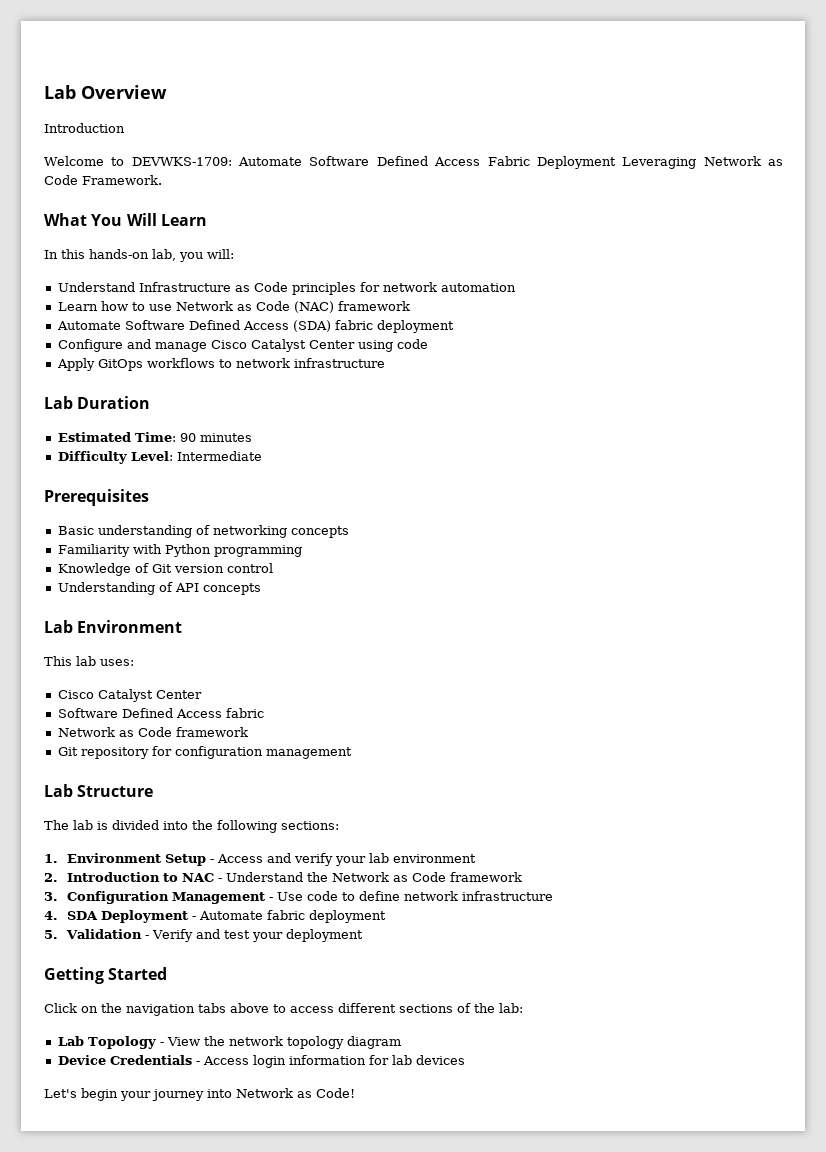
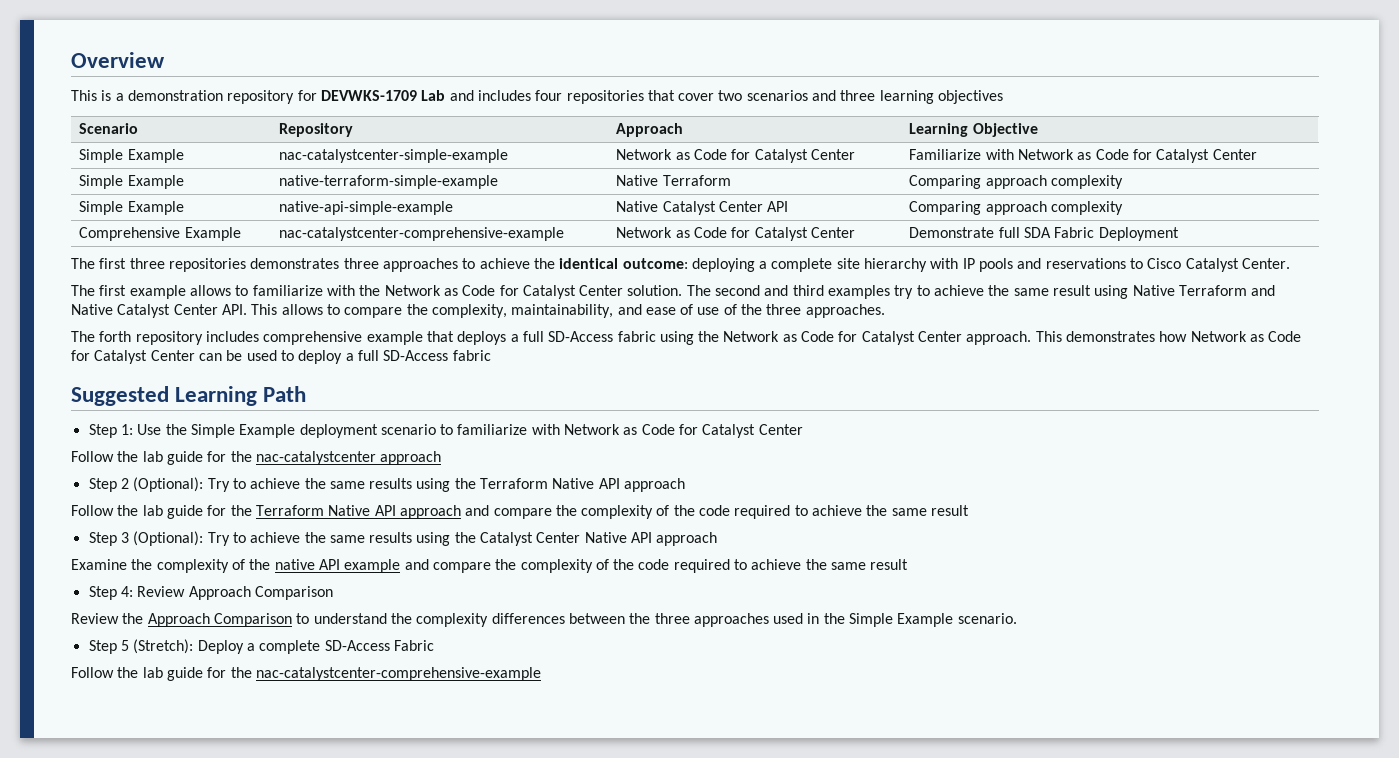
- Lab Overview
- Introduction
- Welcome to DEVWKS-1709: Automate Software Defined Access Fabric Deployment Leveraging Network as Code Framework.
- What You Will Learn
- In this hands-on lab, you will:
- Understand Infrastructure as Code principles for network automation
- Learn how to use Network as Code (NAC) framework
- Automate Software Defined Access (SDA) fabric deployment
- Configure and manage Cisco Catalyst Center using code
- Apply GitOps workflows to network infrastructure
- Lab Duration
- Estimated Time: 90 minutes
- Difficulty Level: Intermediate
- Prerequisites
- Basic understanding of networking concepts
- Familiarity with Python programming
- Knowledge of Git version control
- Understanding of API concepts
- Lab Environment
- This lab uses:
- Cisco Catalyst Center
- Software Defined Access fabric
- Network as Code framework
- Git repository for configuration management
- Lab Structure
- The lab is divided into the following sections:
- 1. Environment Setup - Access and verify your lab environment
- 2. Introduction to NAC - Understand the Network as Code framework
- 3. Configuration Management - Use code to define network infrastructure
- 4. SDA Deployment - Automate fabric deployment
- 5. Validation - Verify and test your deployment
- Getting Started
- Click on the navigation tabs above to access different sections of the lab:
- Lab Topology - View the network topology diagram
- Device Credentials - Access login information for lab devices
- Let's begin your journey into Network as Code!
+ Overview
+ This is a demonstration repository for DEVWKS-1709 Lab and includes four repositories that cover two scenarios and three learning objectives
+ Scenario | Repository | Approach | Learning Objective
+ Simple Example | nac-catalystcenter-simple-example | Network as Code for Catalyst Center | Familiarize with Network as Code for Catalyst Center
+ Simple Example | native-terraform-simple-example | Native Terraform | Comparing approach complexity
+ Simple Example | native-api-simple-example | Native Catalyst Center API | Comparing approach complexity
+ Comprehensive Example | nac-catalystcenter-comprehensive-example | Network as Code for Catalyst Center | Demonstrate full SDA Fabric Deployment
+ The first three repositories demonstrates three approaches to achieve the identical outcome: deploying a complete site hierarchy with IP pools and reservations to Cisco Catalyst Center.
+ The first example allows to familiarize with the Network as Code for Catalyst Center solution. The second and third examples try to achieve the same result using Native Terraform and Native Catalyst Center API. This allows to compare the complexity, maintainability, and ease of use of the three approaches.
+ The forth repository includes comprehensive example that deploys a full SD-Access fabric using the Network as Code for Catalyst Center approach. This demonstrates how Network as Code for Catalyst Center can be used to deploy a full SD-Access fabric
+ Suggested Learning Path
+ Step 1: Use the Simple Example deployment scenario to familiarize with Network as Code for Catalyst Center
+ Follow the lab guide for the nac-catalystcenter approach
+ Step 2 (Optional): Try to achieve the same results using the Terraform Native API approach
+ Follow the lab guide for the Terraform Native API approach and compare the complexity of the code required to achieve the same result
+ Step 3 (Optional): Try to achieve the same results using the Catalyst Center Native API approach
+ Examine the complexity of the native API example and compare the complexity of the code required to achieve the same result
+ Step 4: Review Approach Comparison
+ Review the Approach Comparison to understand the complexity differences between the three approaches used in the Simple Example scenario.
+ Step 5 (Stretch): Deploy a complete SD-Access Fabric
+ Follow the lab guide for the nac-catalystcenter-comprehensive-example

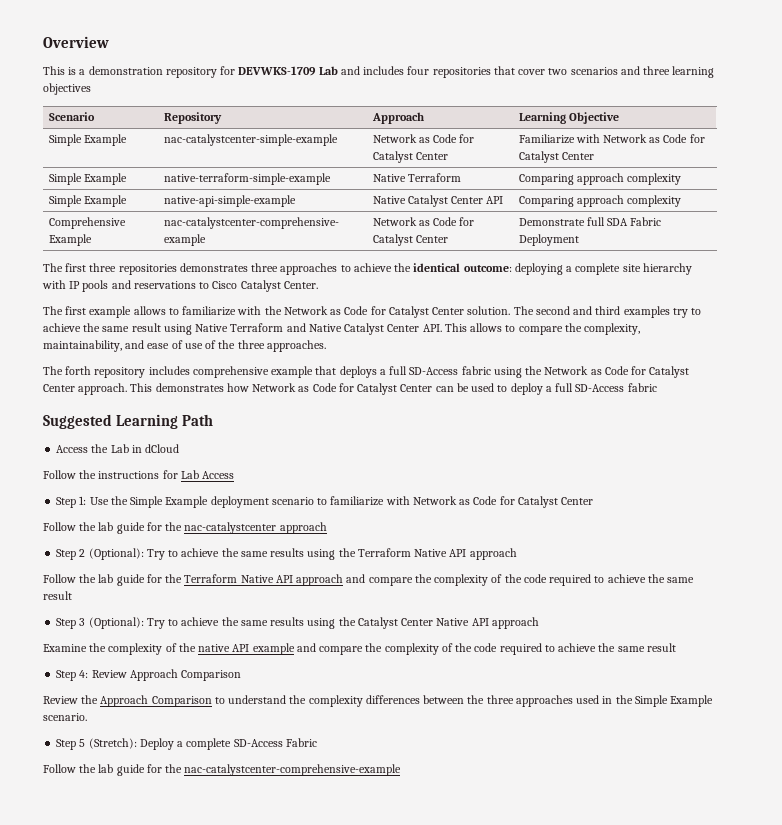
+ Access the Lab in dCloud
+ Follow the instructions for Lab Access

